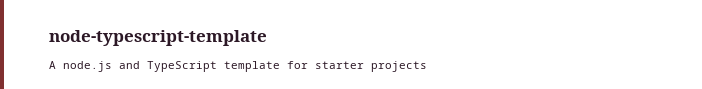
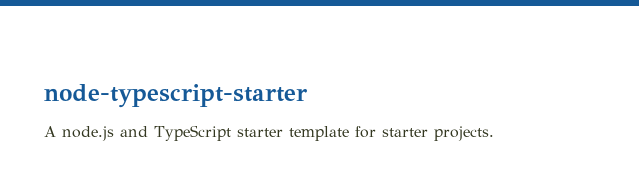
- node-typescript-template
+ node-typescript-starter
- A node.js and TypeScript template for starter projects
+ A node.js and TypeScript starter template for starter projects.

